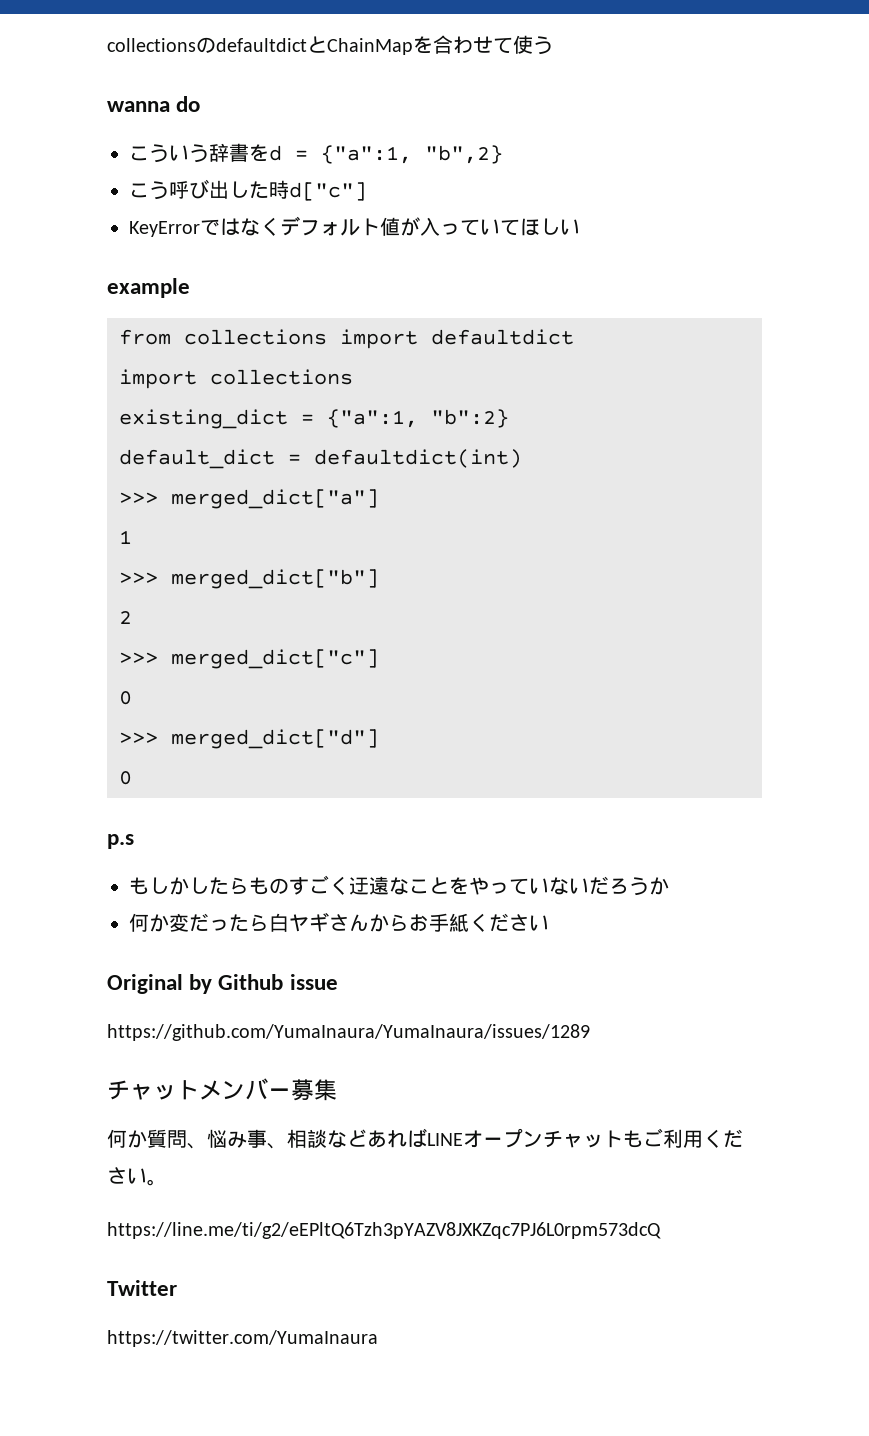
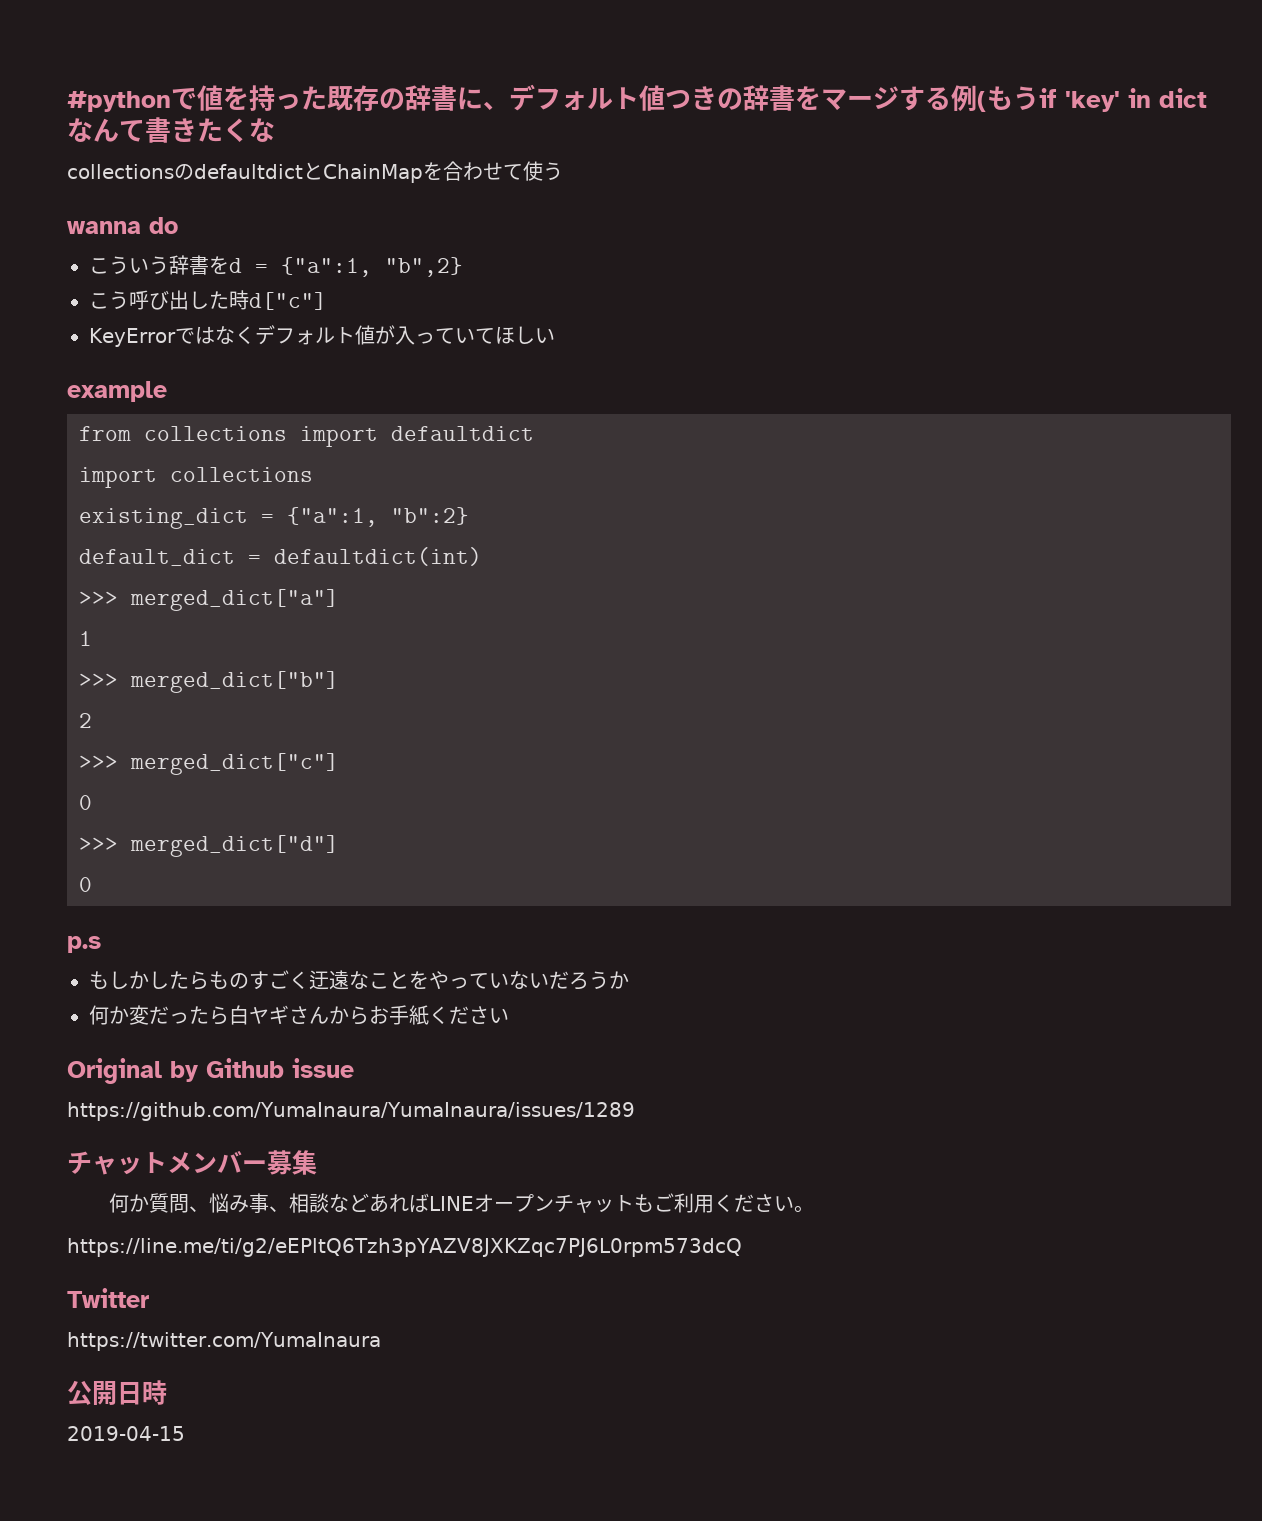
+ #pythonで値を持った既存の辞書に、デフォルト値つきの辞書をマージする例(もうif 'key' in dictなんて書きたくな
+ 公開日時
+ 2019-04-15

